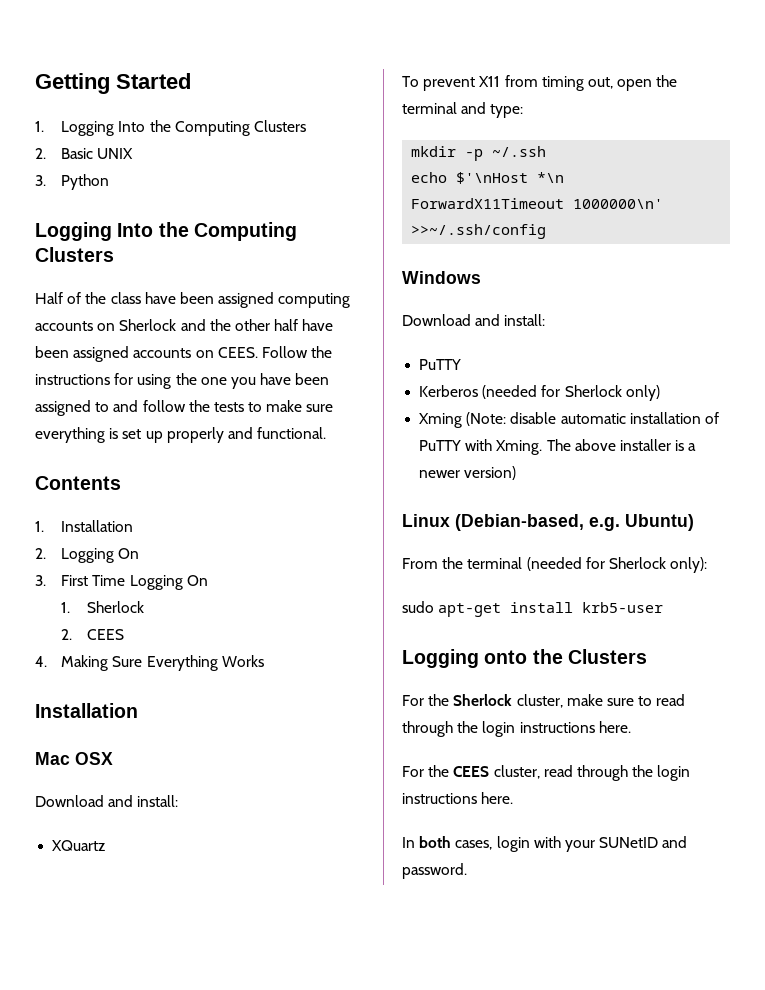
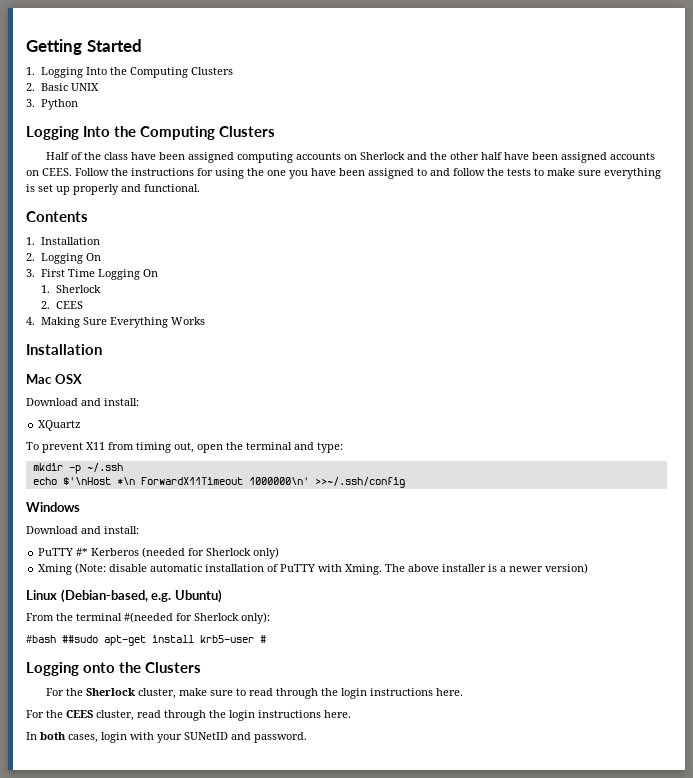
  Windows
  Download and install:
- PuTTY
- Kerberos (needed for Sherlock only)
+ PuTTY #* Kerberos (needed for Sherlock only)
- From the terminal (needed for Sherlock only):
+ From the terminal #(needed for Sherlock only):
- sudo apt-get install krb5-user
+ #bash ##sudo apt-get install krb5-user #

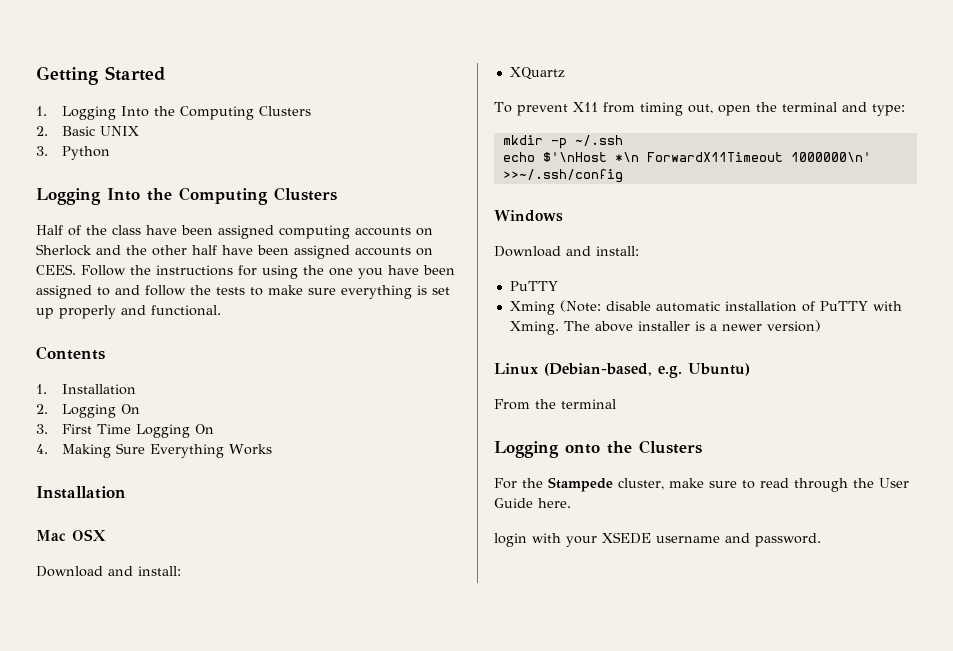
- 1. Sherlock
- 2. CEES
  Windows
  Download and install:
- PuTTY #* Kerberos (needed for Sherlock only)
+ PuTTY
- From the terminal #(needed for Sherlock only):
- #bash ##sudo apt-get install krb5-user #
+ From the terminal
- For the Sherlock cluster, make sure to read through the login instructions here.
- For the CEES cluster, read through the login instructions here.
- In both cases, login with your SUNetID and password.
+ For the Stampede cluster, make sure to read through the User Guide here.
+ login with your XSEDE username and password.

